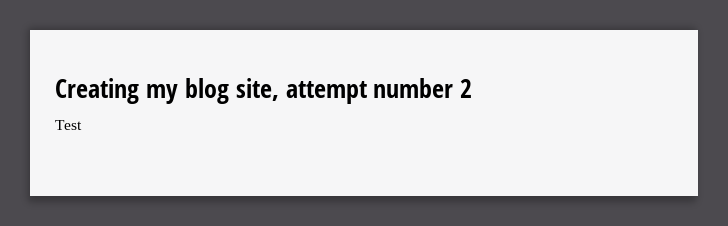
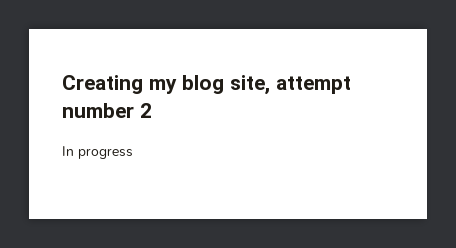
- Test
+ In progress

